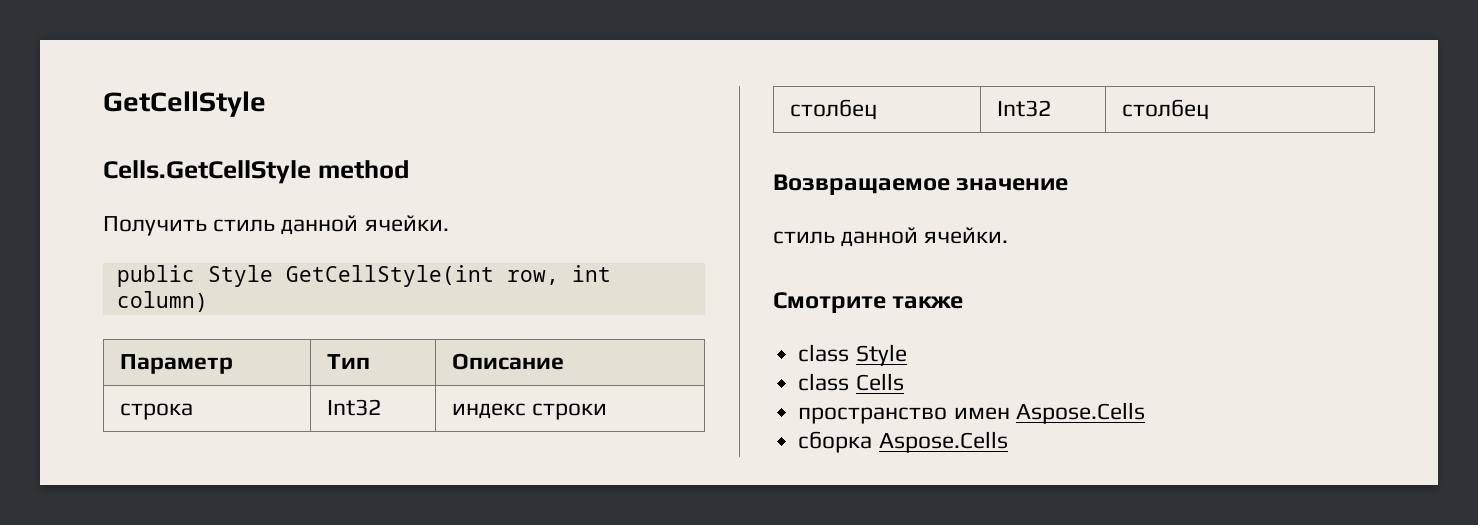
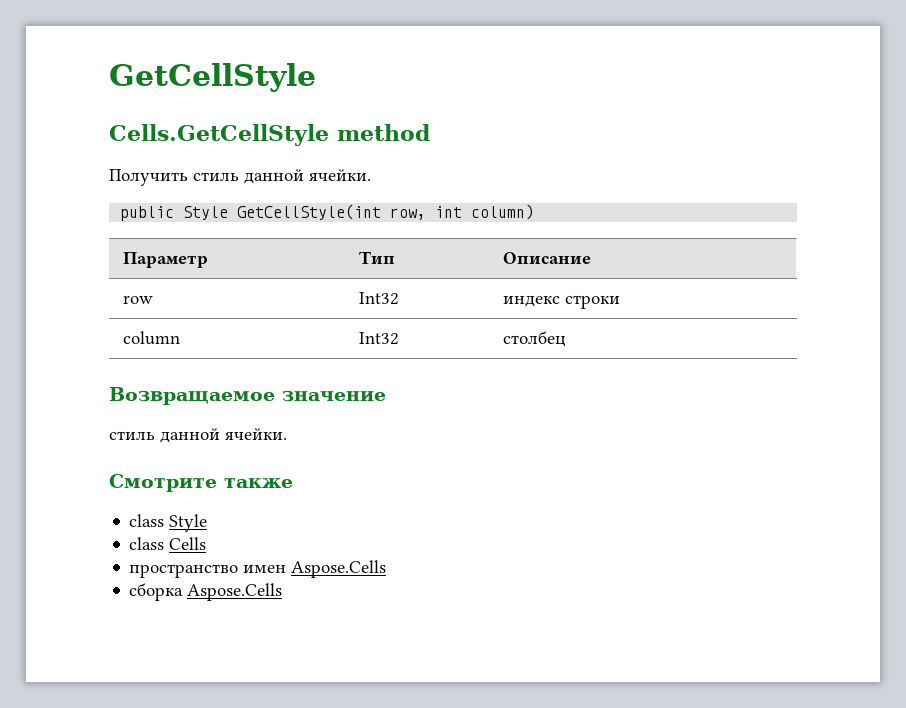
- строка | Int32 | индекс строки
+ row | Int32 | индекс строки
- столбец | Int32 | столбец
+ column | Int32 | столбец

